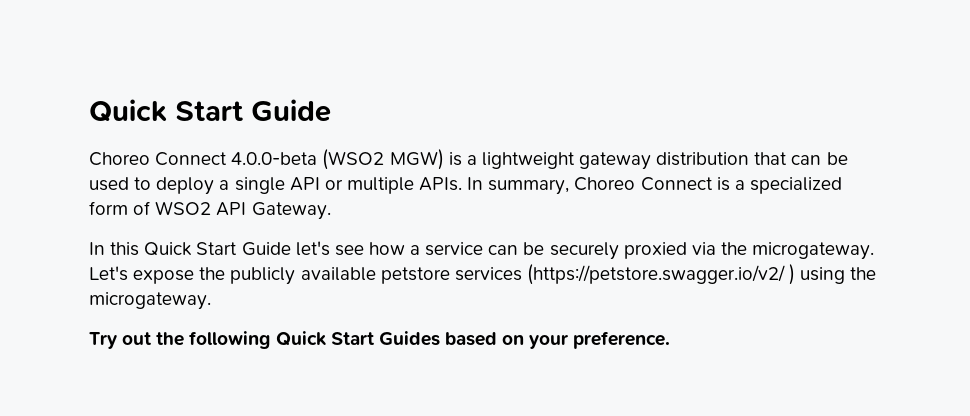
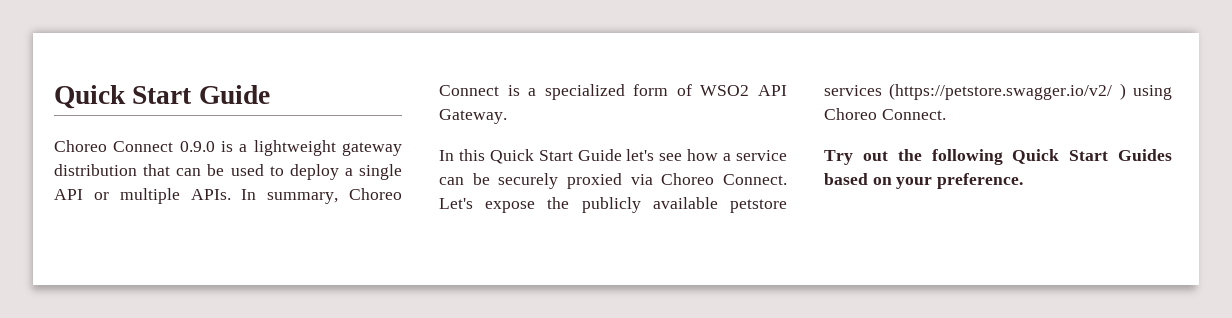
- Choreo Connect 4.0.0-beta (WSO2 MGW) is a lightweight gateway distribution that can be used to deploy a single API or multiple APIs.
+ Choreo Connect 0.9.0 is a lightweight gateway distribution that can be used to deploy a single API or multiple APIs.
- In this Quick Start Guide let's see how a service can be securely proxied via the microgateway.
+ In this Quick Start Guide let's see how a service can be securely proxied via Choreo Connect.
- Let's expose the publicly available petstore services (https://petstore.swagger.io/v2/ ) using the microgateway.
+ Let's expose the publicly available petstore services (https://petstore.swagger.io/v2/ ) using Choreo Connect.

